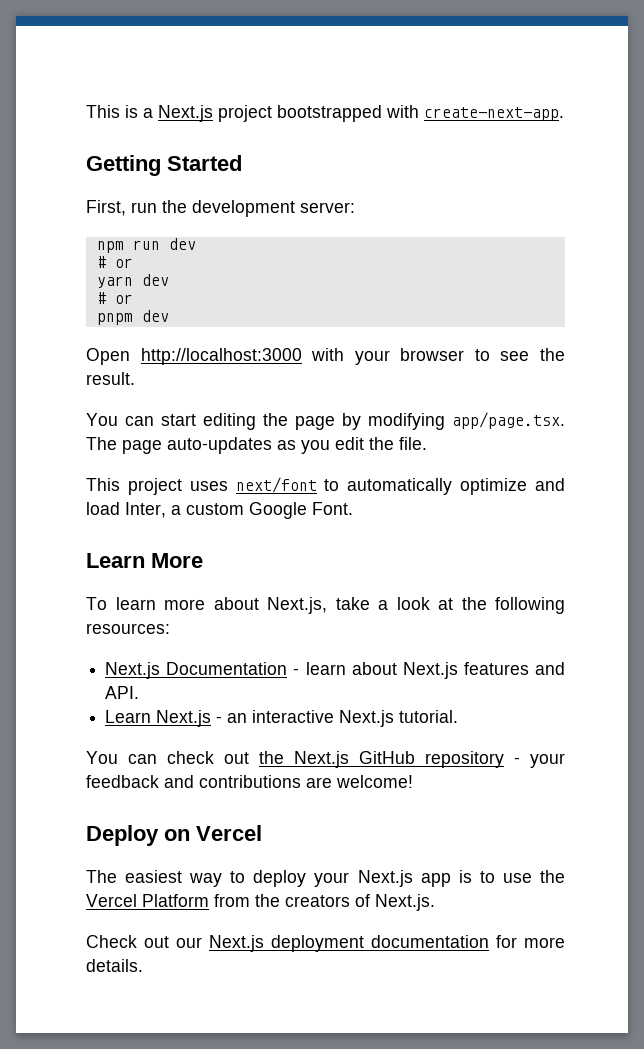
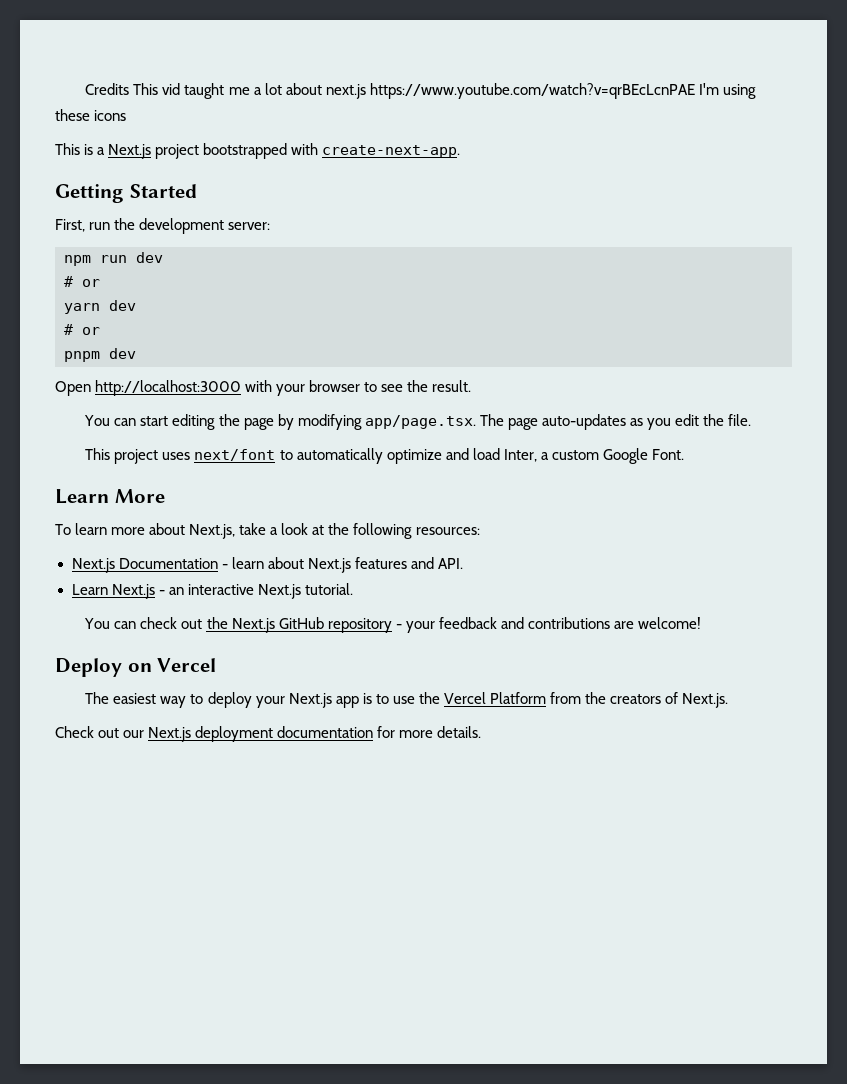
+ Credits This vid taught me a lot about next.js https://www.youtube.com/watch?v=qrBEcLcnPAE I'm using these icons

